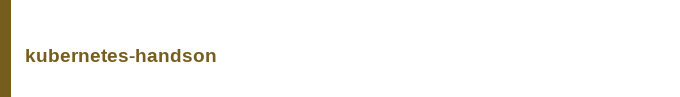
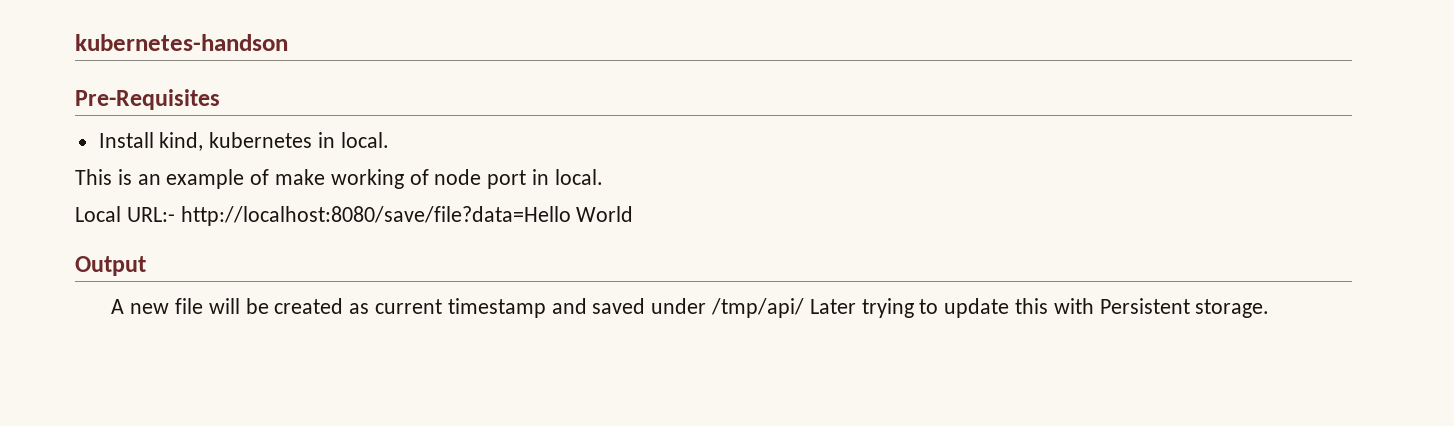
+ Pre-Requisites
+ Install kind, kubernetes in local.
+ This is an example of make working of node port in local.
+ Local URL:- http://localhost:8080/save/file?data=Hello World
+ Output
+ A new file will be created as current timestamp and saved under /tmp/api/ Later trying to update this with Persistent storage.

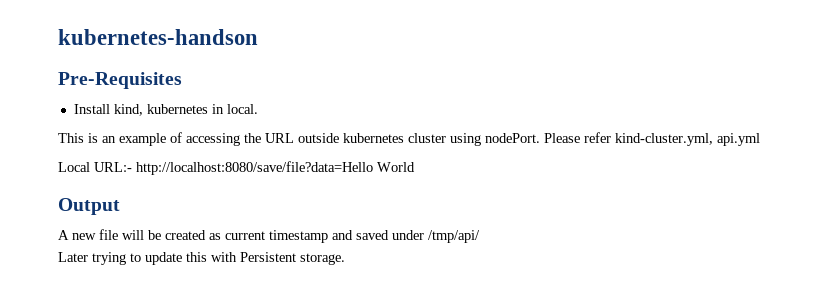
- This is an example of make working of node port in local.
+ This is an example of accessing the URL outside kubernetes cluster using nodePort. Please refer kind-cluster.yml, api.yml
- A new file will be created as current timestamp and saved under /tmp/api/ Later trying to update this with Persistent storage.
+ A new file will be created as current timestamp and saved under /tmp/api/
+ Later trying to update this with Persistent storage.

